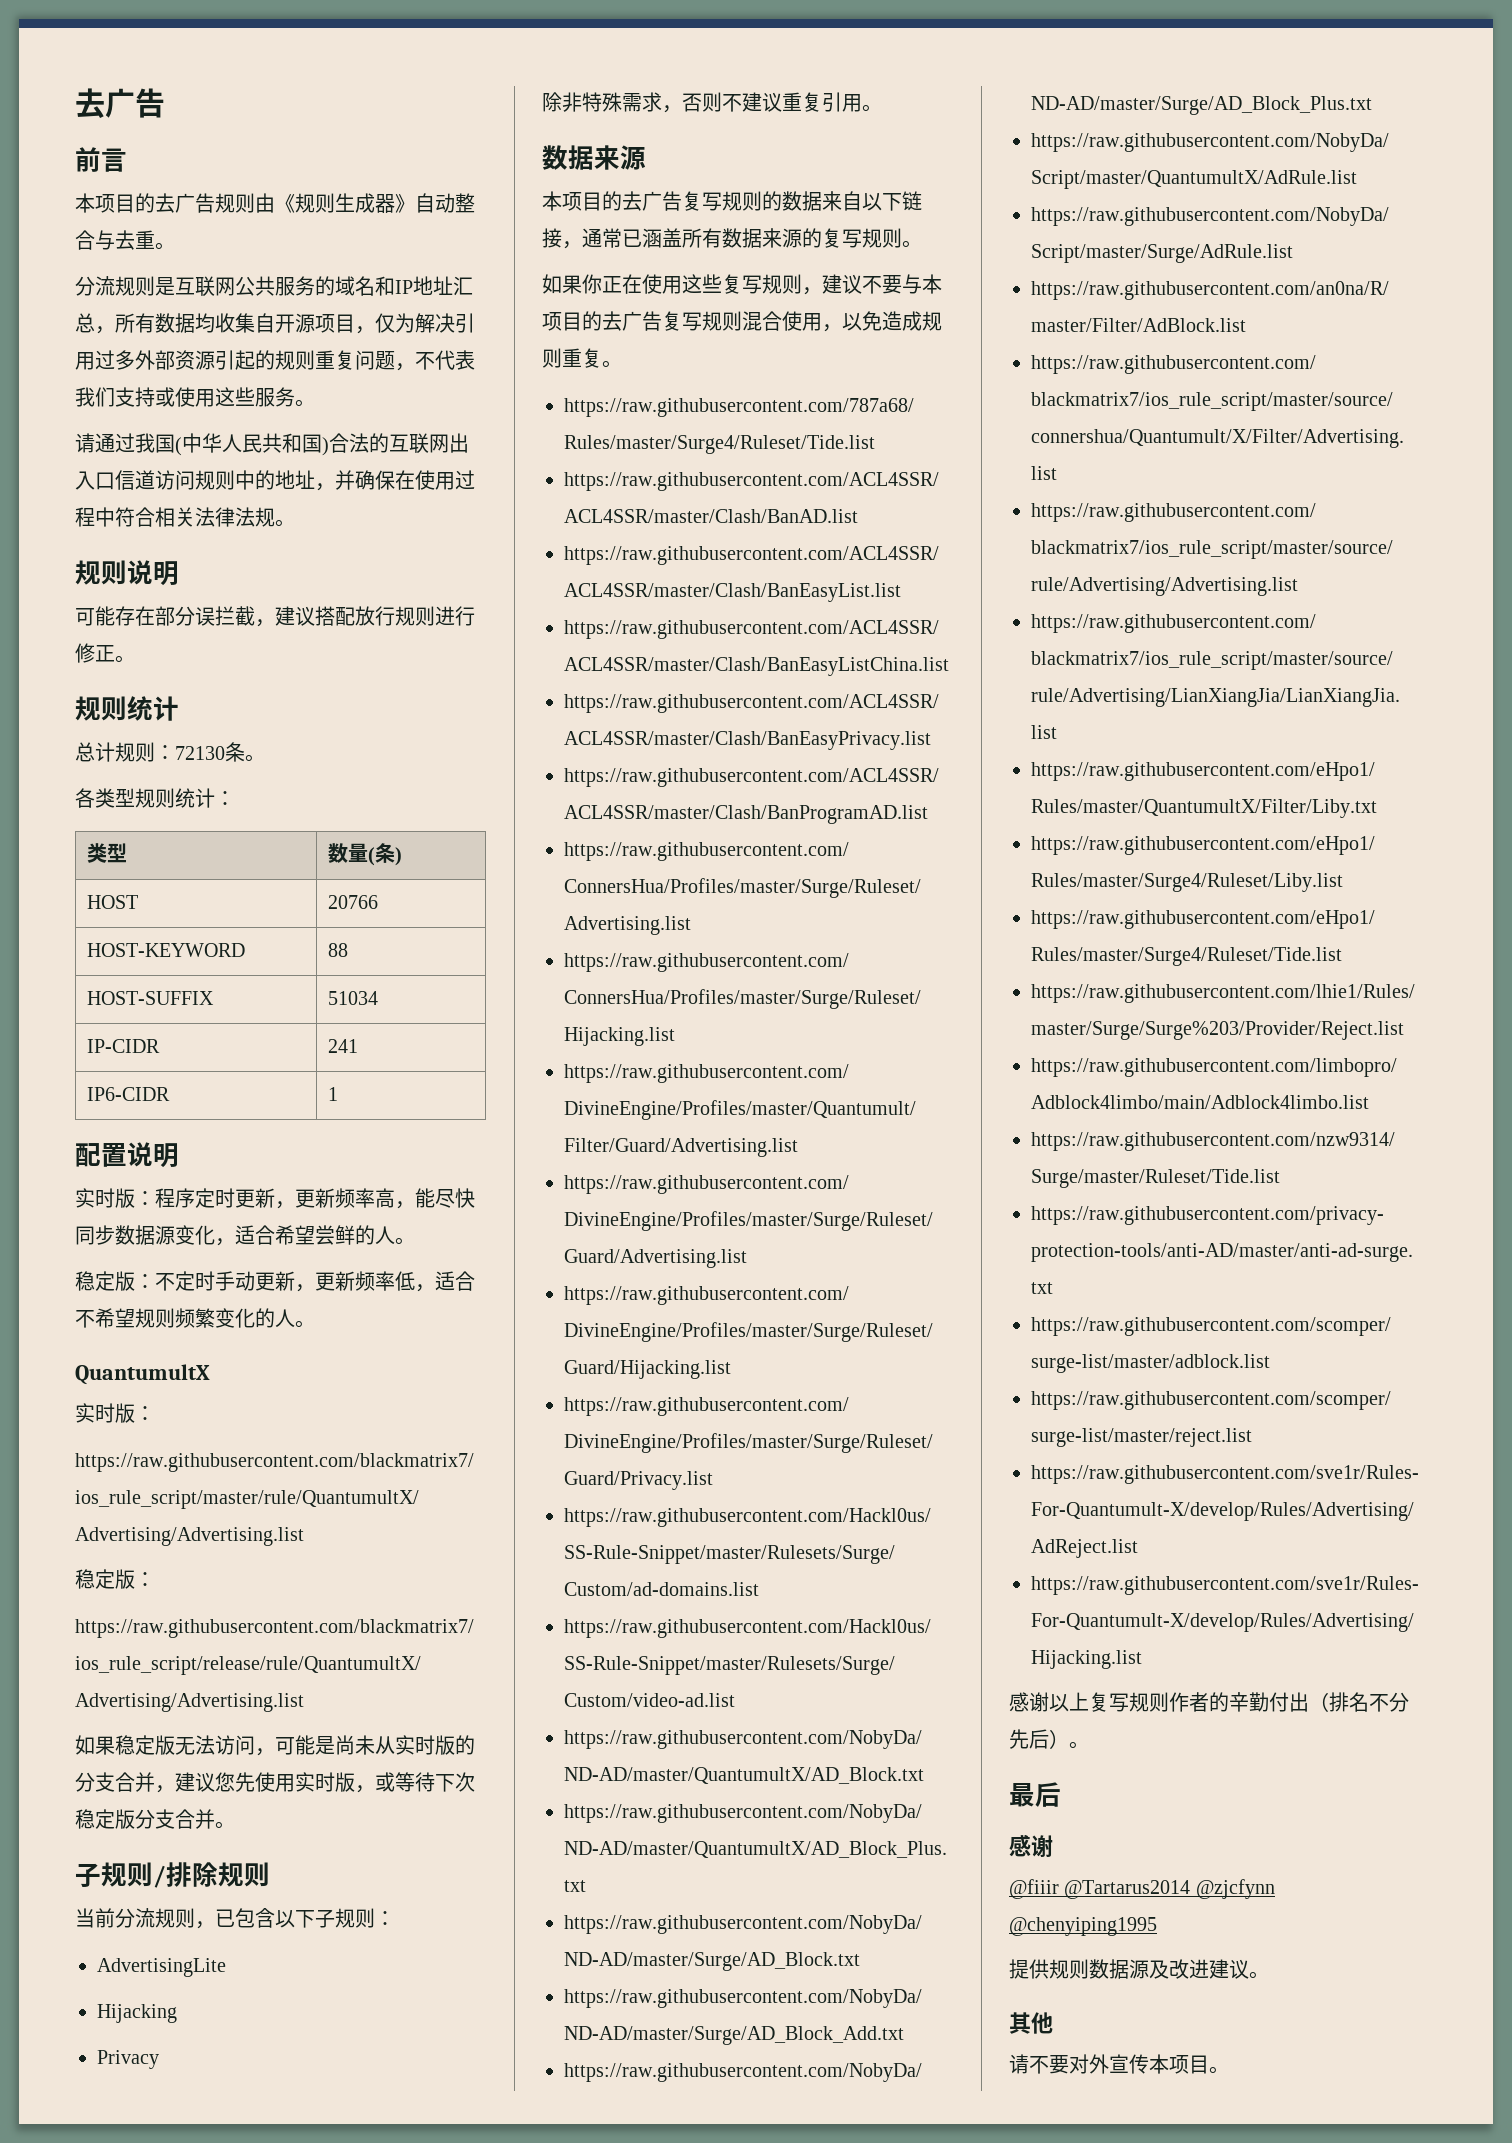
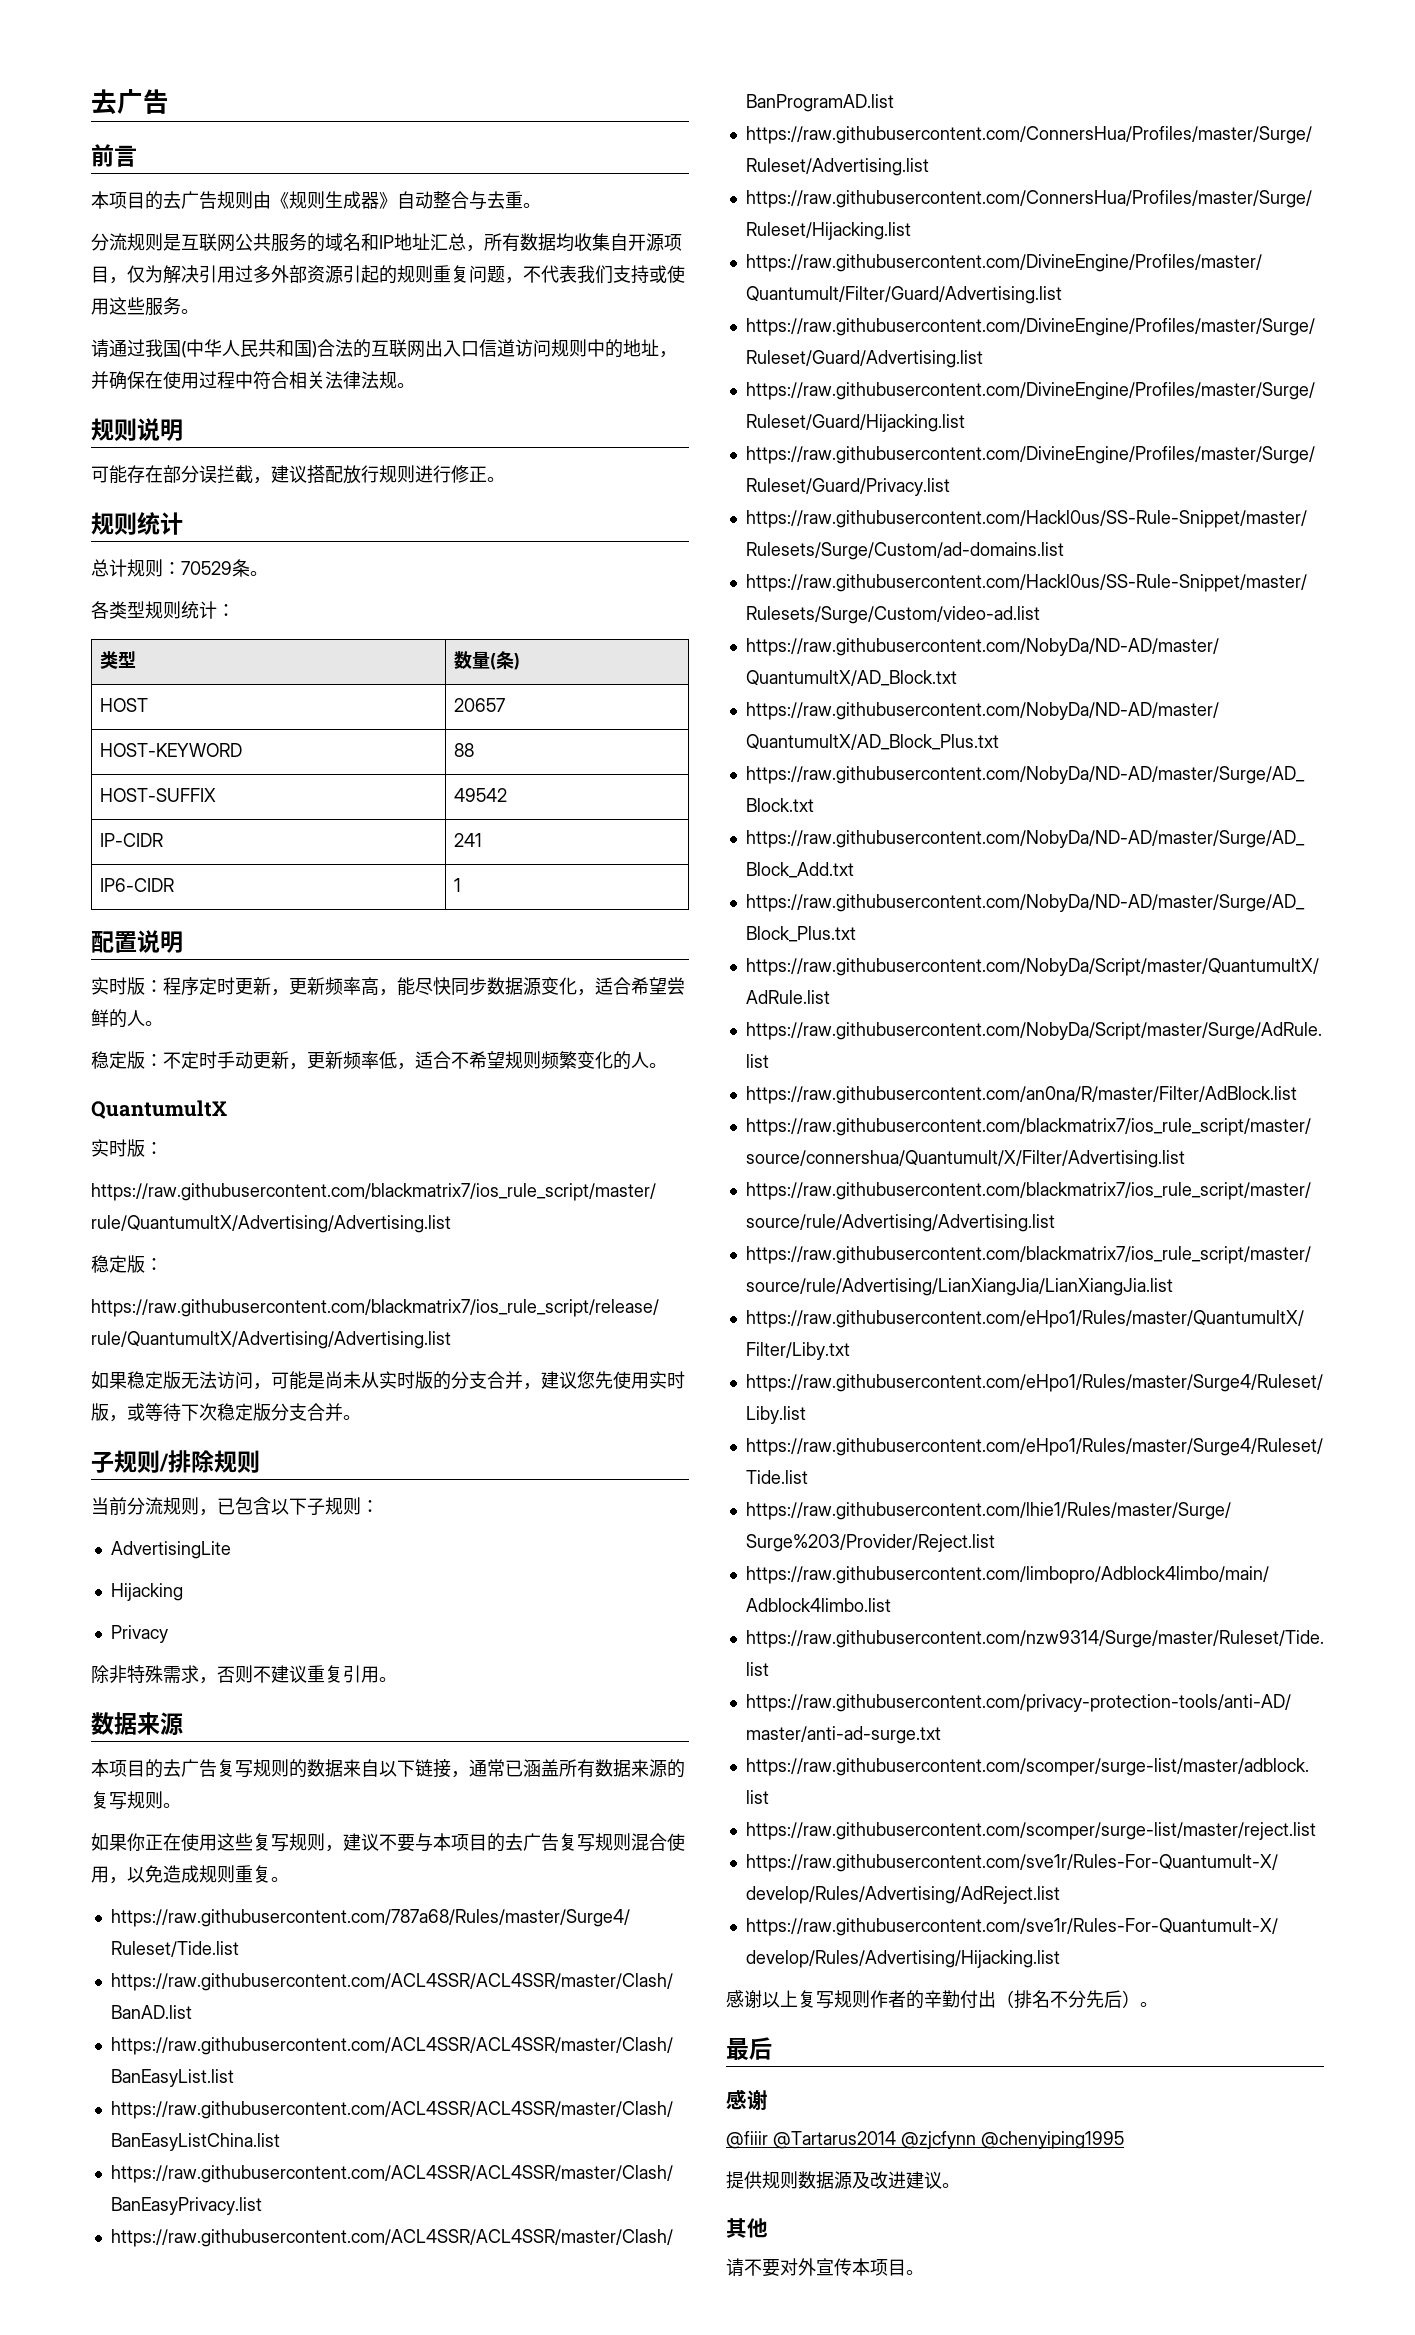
- 总计规则：72130条。
+ 总计规则：70529条。
- HOST | 20766
+ HOST | 20657
- HOST-SUFFIX | 51034
+ HOST-SUFFIX | 49542

